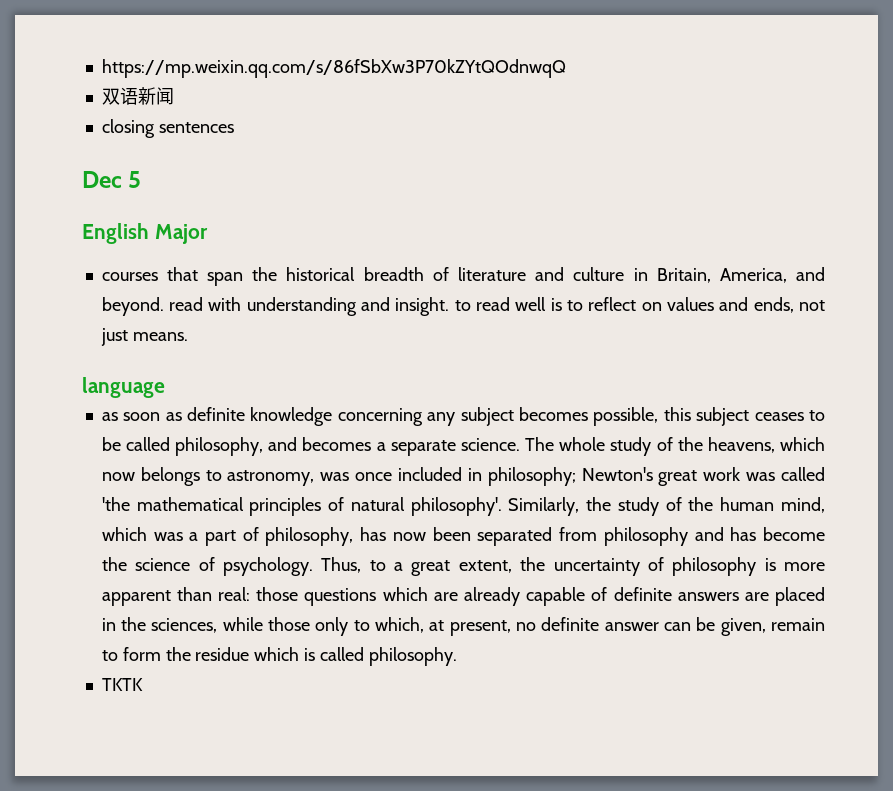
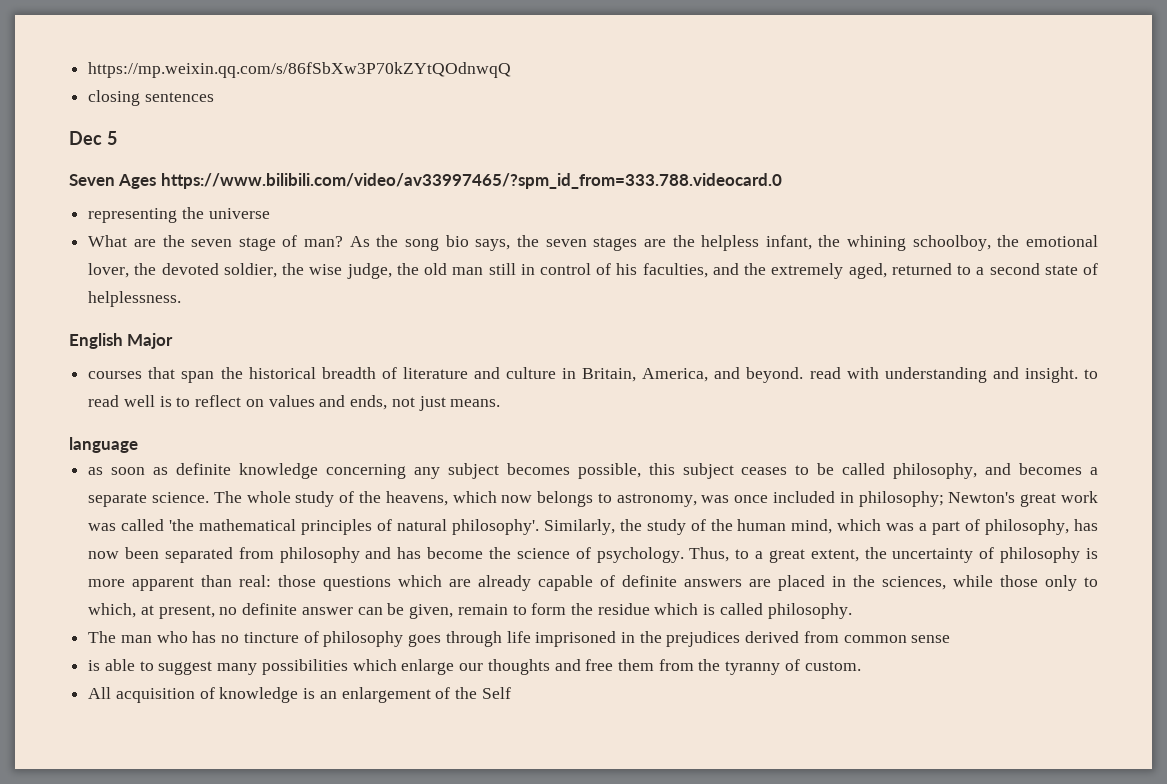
- 双语新闻
+ Seven Ages https://www.bilibili.com/video/av33997465/?spm_id_from=333.788.videocard.0
+ representing the universe
+ What are the seven stage of man? As the song bio says, the seven stages are the helpless infant, the whining schoolboy, the emotional lover, the devoted soldier, the wise judge, the old man still in control of his faculties, and the extremely aged, returned to a second state of helplessness.
- TKTK
+ The man who has no tincture of philosophy goes through life imprisoned in the prejudices derived from common sense
+ is able to suggest many possibilities which enlarge our thoughts and free them from the tyranny of custom.
+ All acquisition of knowledge is an enlargement of the Self

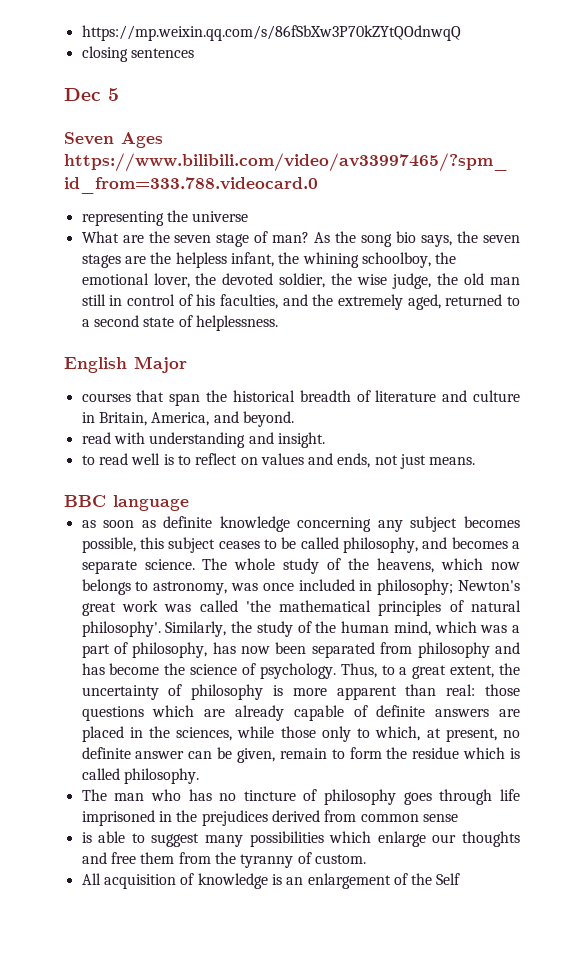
- courses that span the historical breadth of literature and culture in Britain, America, and beyond. read with understanding and insight. to read well is to reflect on values and ends, not just means.
+ courses that span the historical breadth of literature and culture in Britain, America, and beyond.
+ read with understanding and insight.
+ to read well is to reflect on values and ends, not just means.
- language
+ BBC language

